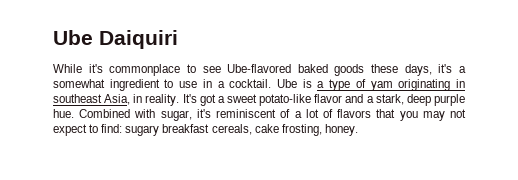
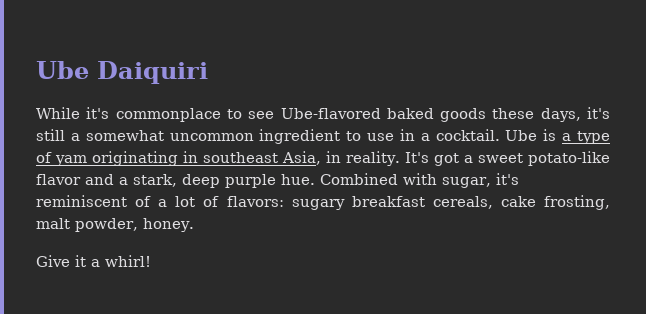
- While it's commonplace to see Ube-flavored baked goods these days, it's a somewhat ingredient to use in a cocktail.
+ While it's commonplace to see Ube-flavored baked goods these days, it's still a somewhat uncommon ingredient to use in a cocktail.
- Combined with sugar, it's reminiscent of a lot of flavors that you may not expect to find: sugary breakfast cereals, cake frosting, honey.
+ Combined with sugar, it's reminiscent of a lot of flavors: sugary breakfast cereals, cake frosting, malt powder, honey.
+ Give it a whirl!

